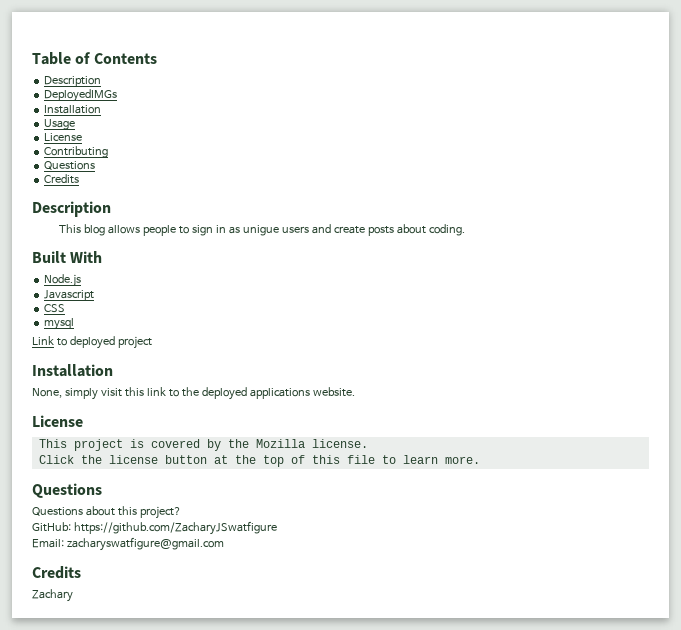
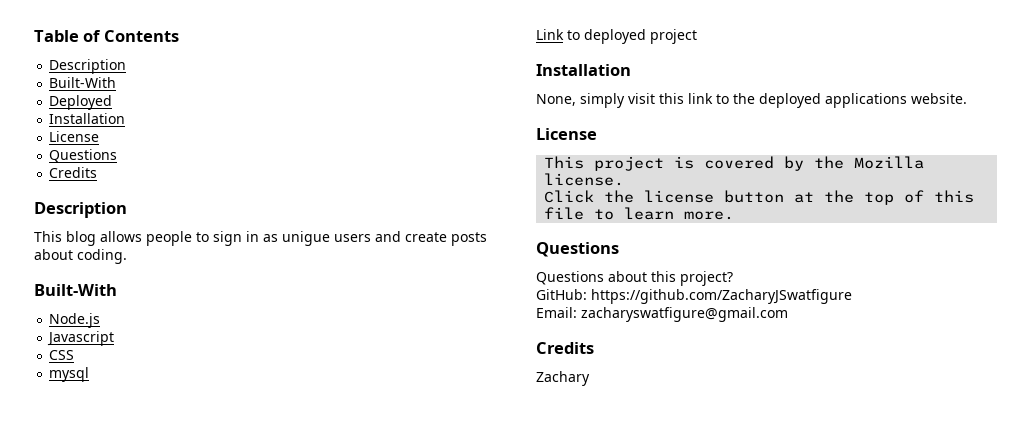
  Table of Contents
  Description
- DeployedIMGs
+ Built-With
+ Deployed
  Installation
- Usage
  License
- Contributing
  This blog allows people to sign in as unigue users and create posts about coding.
- Built With
+ Built-With

